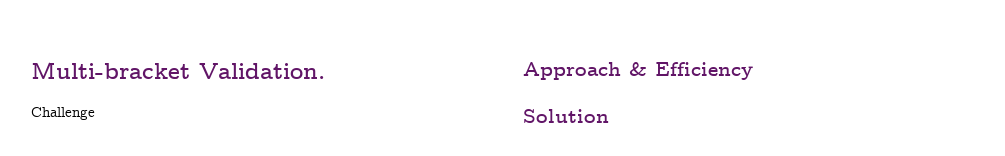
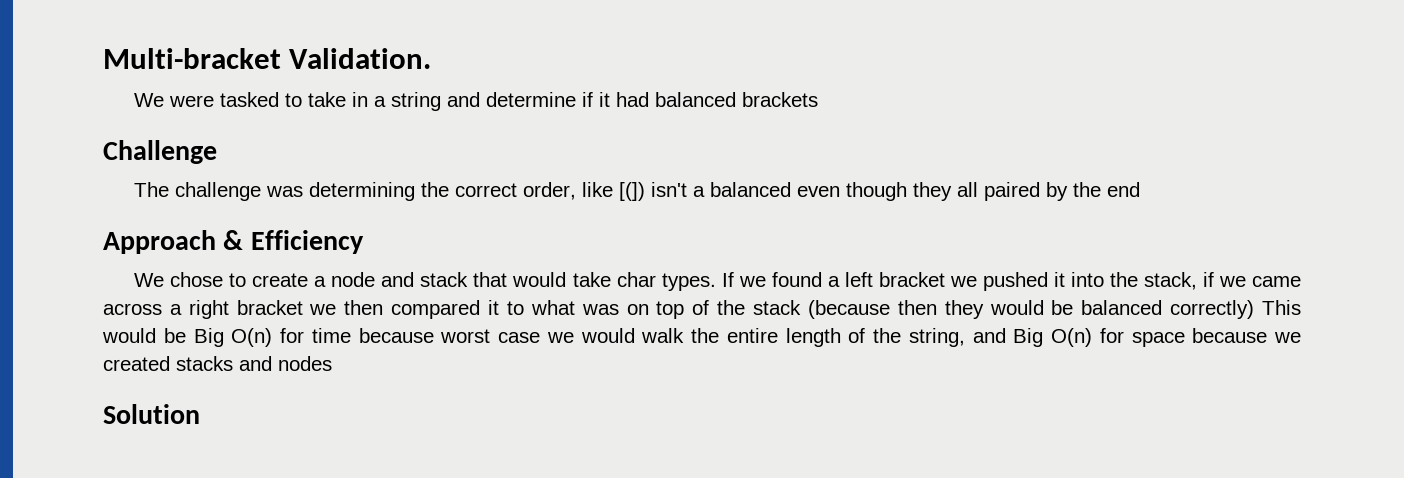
+ We were tasked to take in a string and determine if it had balanced brackets
  Challenge
+ The challenge was determining the correct order, like [(]) isn't a balanced even though they all paired by the end
  Approach & Efficiency
+ We chose to create a node and stack that would take char types. If we found a left bracket we pushed it into the stack, if we came across a right bracket we then compared it to what was on top of the stack (because then they would be balanced correctly) This would be Big O(n) for time because worst case we would walk the entire length of the string, and Big O(n) for space because we created stacks and nodes

